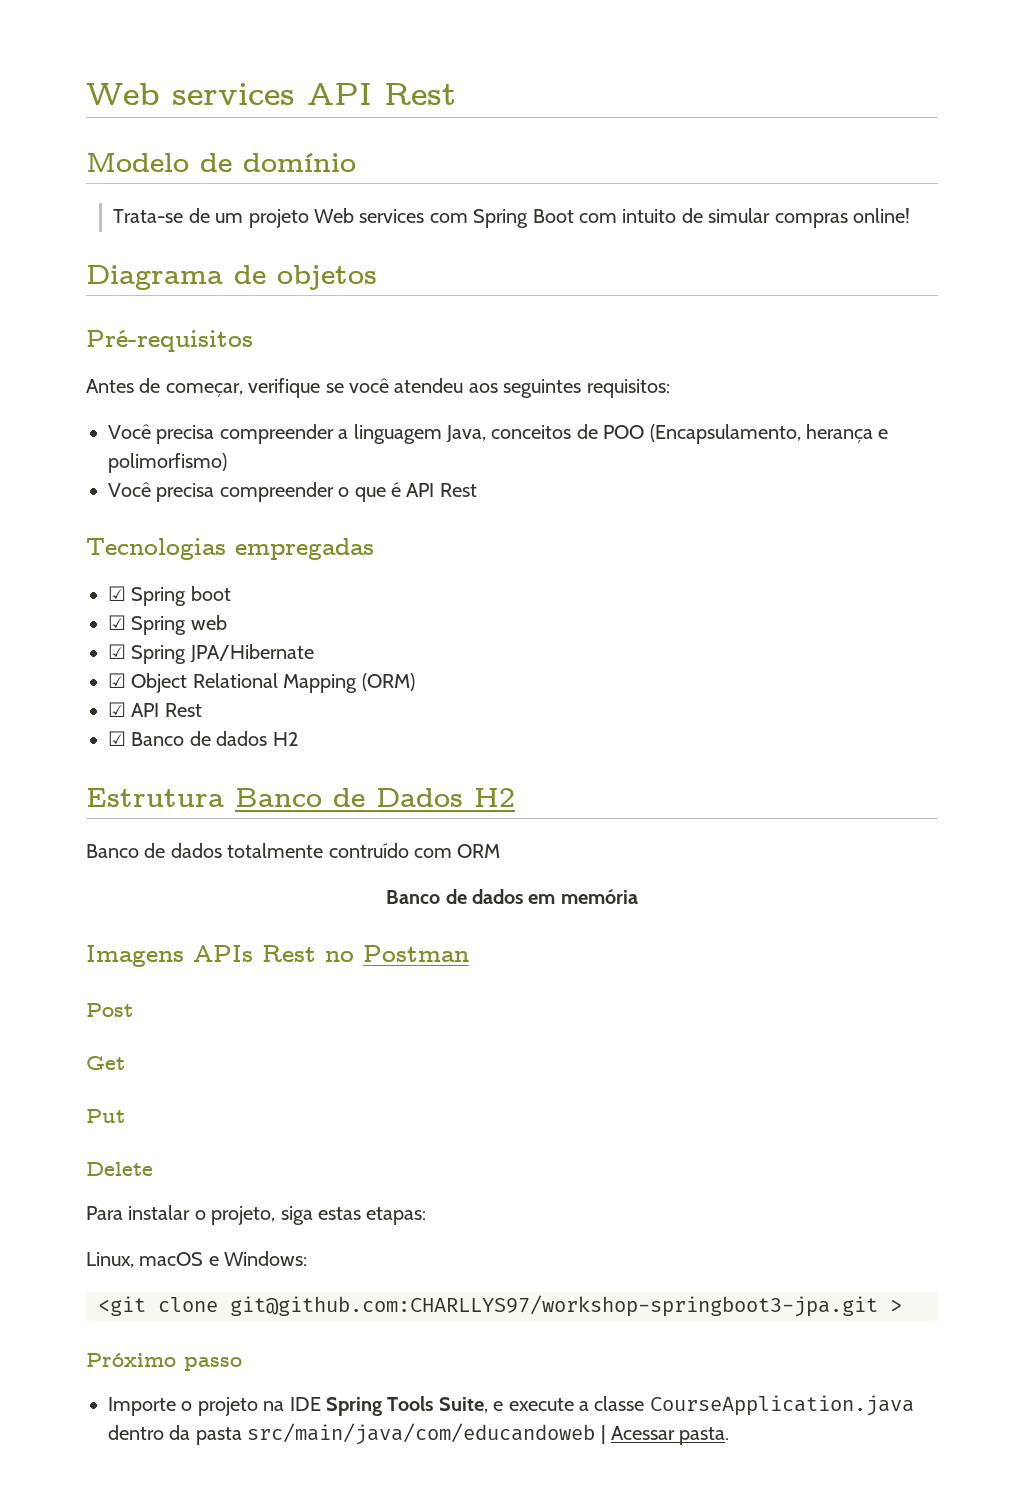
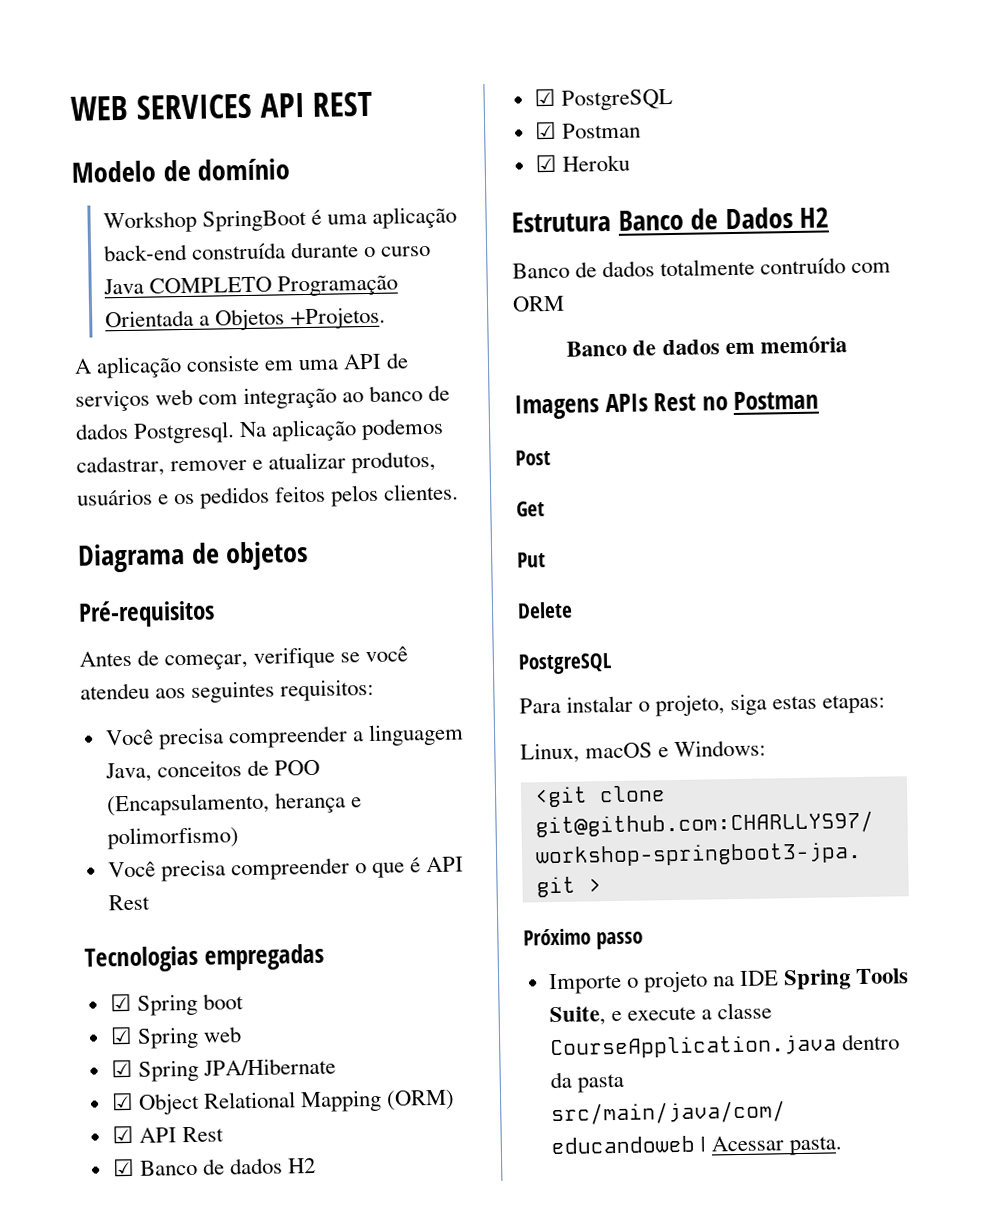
- Web services API Rest
+ WEB SERVICES API REST
- Trata-se de um projeto Web services com Spring Boot com intuito de simular compras online!
+ Workshop SpringBoot é uma aplicação back-end construída durante o curso Java COMPLETO Programação Orientada a Objetos +Projetos.
+ A aplicação consiste em uma API de serviços web com integração ao banco de dados Postgresql. Na aplicação podemos cadastrar, remover e atualizar produtos, usuários e os pedidos feitos pelos clientes.
+ ☑ PostgreSQL
+ ☑ Postman
+ ☑ Heroku
  Delete
+ PostgreSQL

